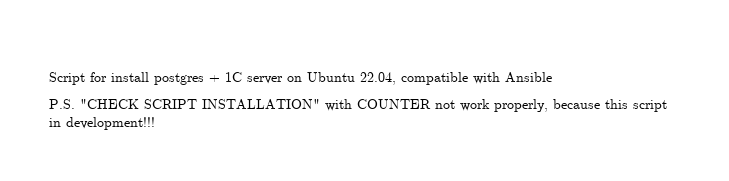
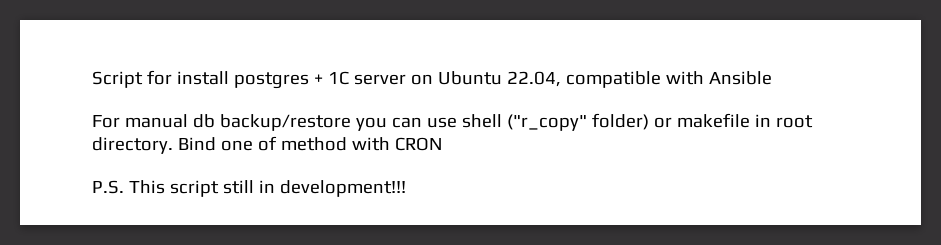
- P.S. "CHECK SCRIPT INSTALLATION" with COUNTER not work properly, because this script in development!!!
+ For manual db backup/restore you can use shell ("r_copy" folder) or makefile in root directory. Bind one of method with CRON
+ P.S. This script still in development!!!

